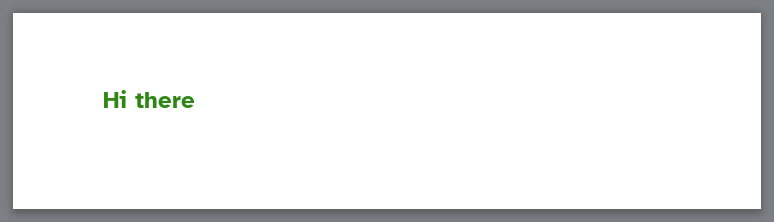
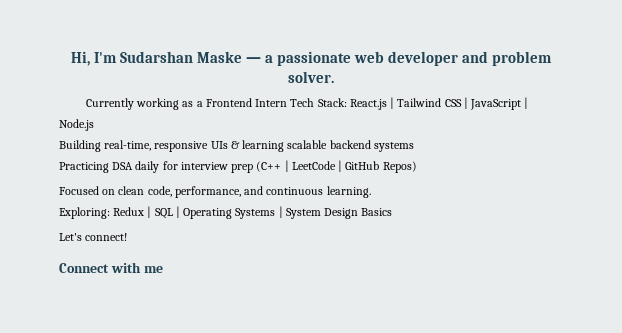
- Hi there
+ Hi, I'm Sudarshan Maske — a passionate web developer and problem solver.
+ Currently working as a Frontend Intern Tech Stack: React.js | Tailwind CSS | JavaScript | Node.js
+ Building real-time, responsive UIs & learning scalable backend systems
+ Practicing DSA daily for interview prep (C++ | LeetCode | GitHub Repos)
+ Focused on clean code, performance, and continuous learning.
+ Exploring: Redux | SQL | Operating Systems | System Design Basics
+ Let's connect!
+ Connect with me

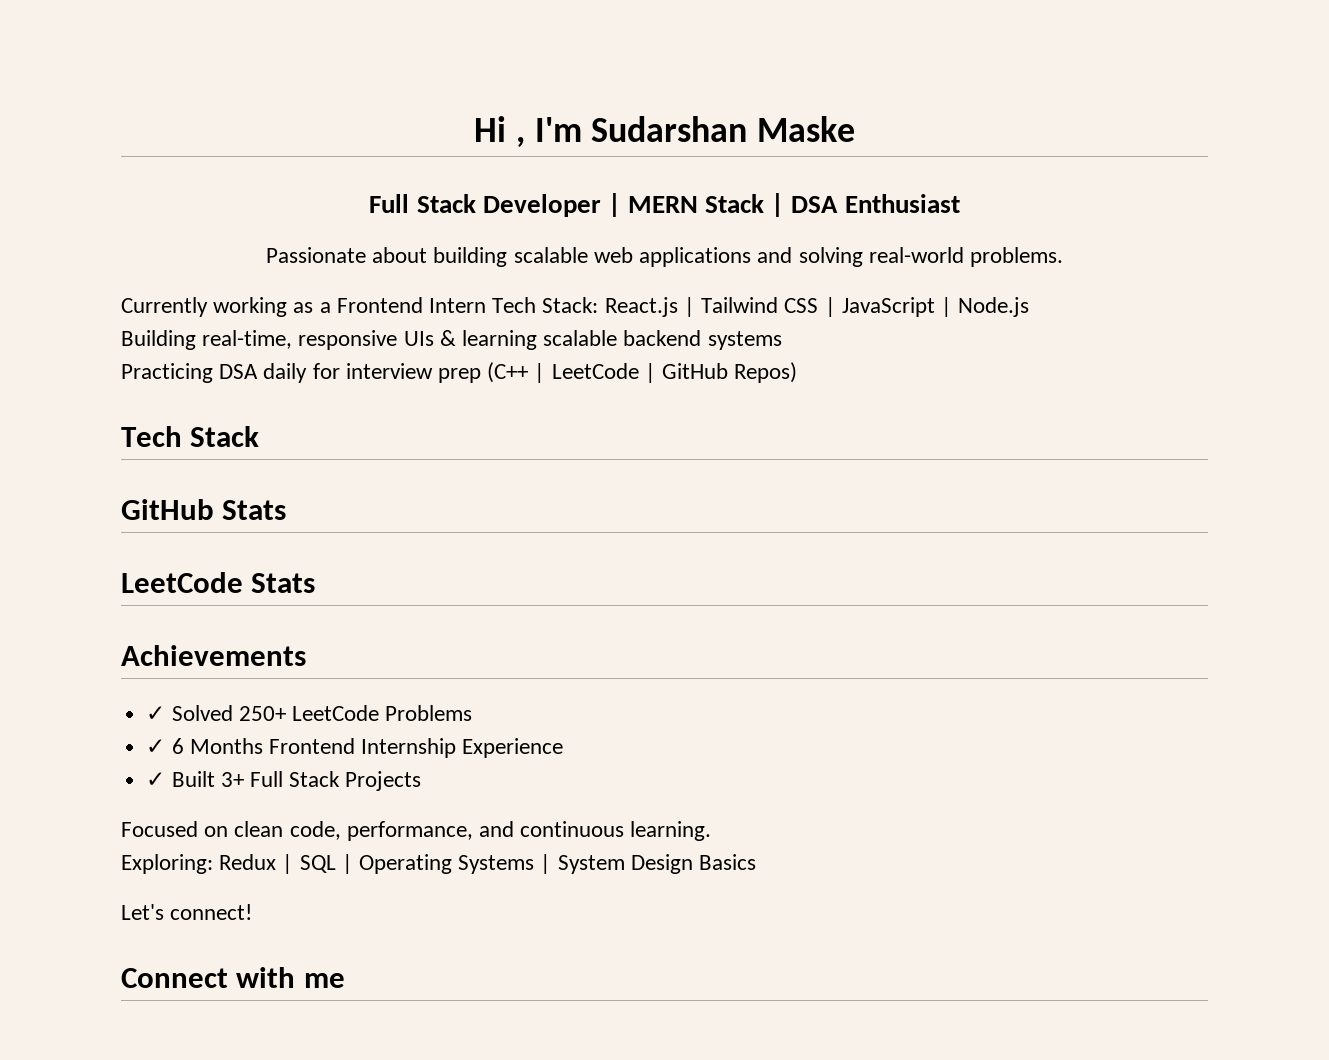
- Hi, I'm Sudarshan Maske — a passionate web developer and problem solver.
+ Hi , I'm Sudarshan Maske
+ Full Stack Developer | MERN Stack | DSA Enthusiast
+ Passionate about building scalable web applications and solving real-world problems.
+ Tech Stack
+ GitHub Stats
+ LeetCode Stats
+ Achievements
+ ✓ Solved 250+ LeetCode Problems
+ ✓ 6 Months Frontend Internship Experience
+ ✓ Built 3+ Full Stack Projects

